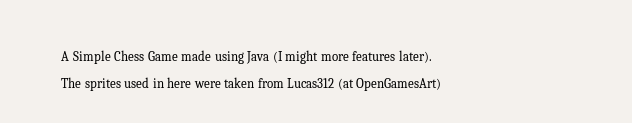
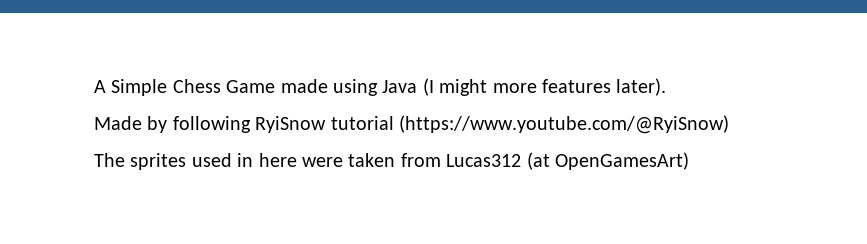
+ Made by following RyiSnow tutorial (https://www.youtube.com/@RyiSnow)

